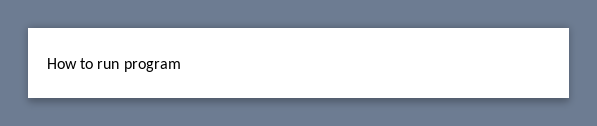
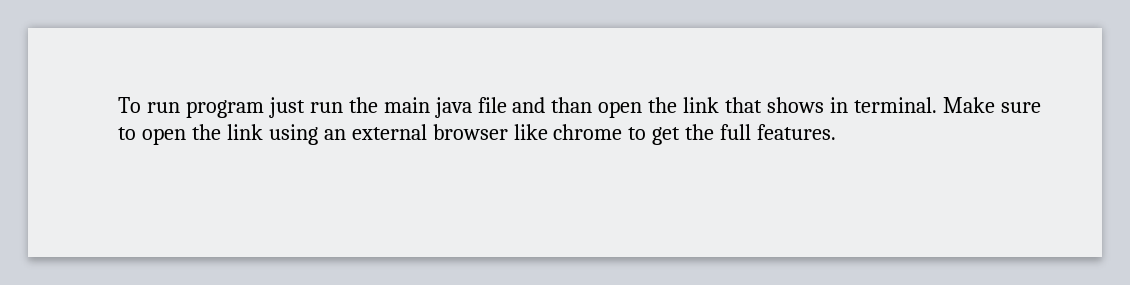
- How to run program
+ To run program just run the main java file and than open the link that shows in terminal. Make sure to open the link using an external browser like chrome to get the full features.

